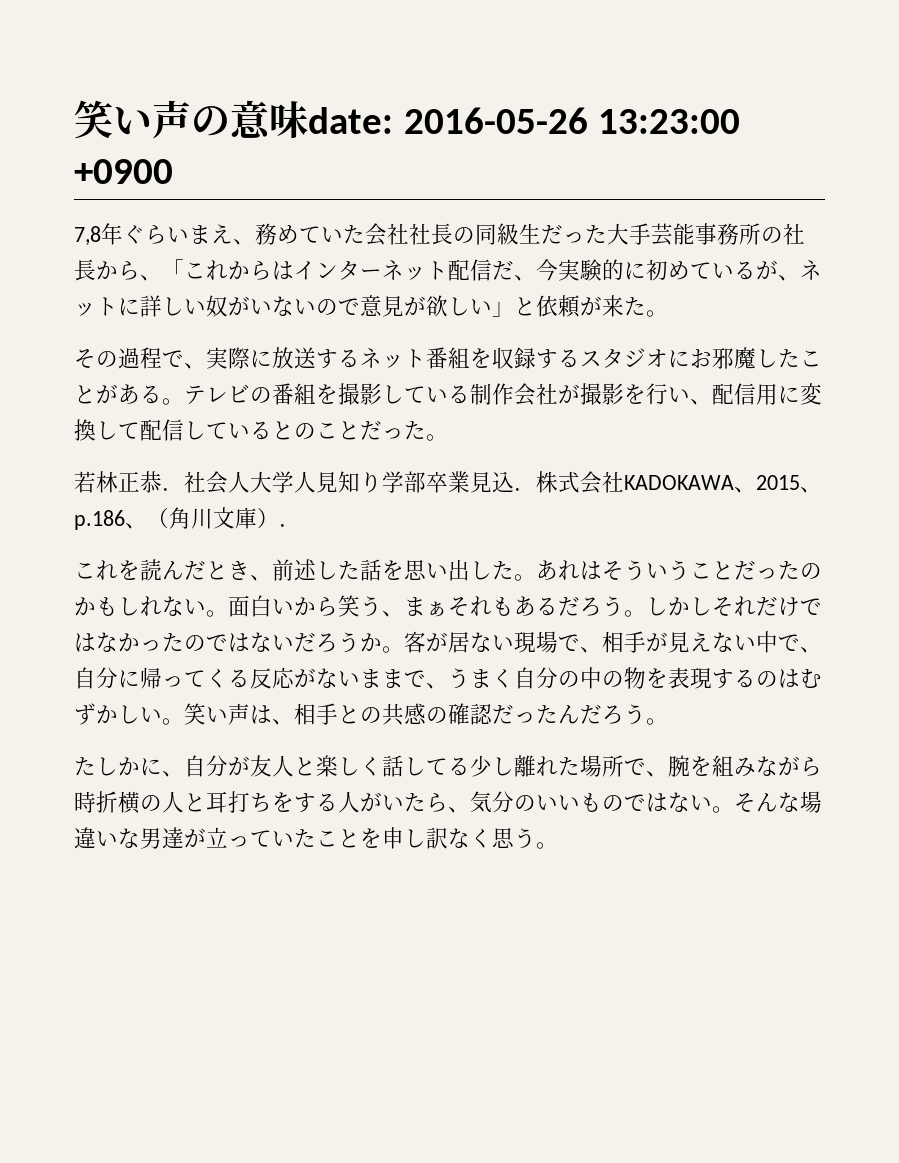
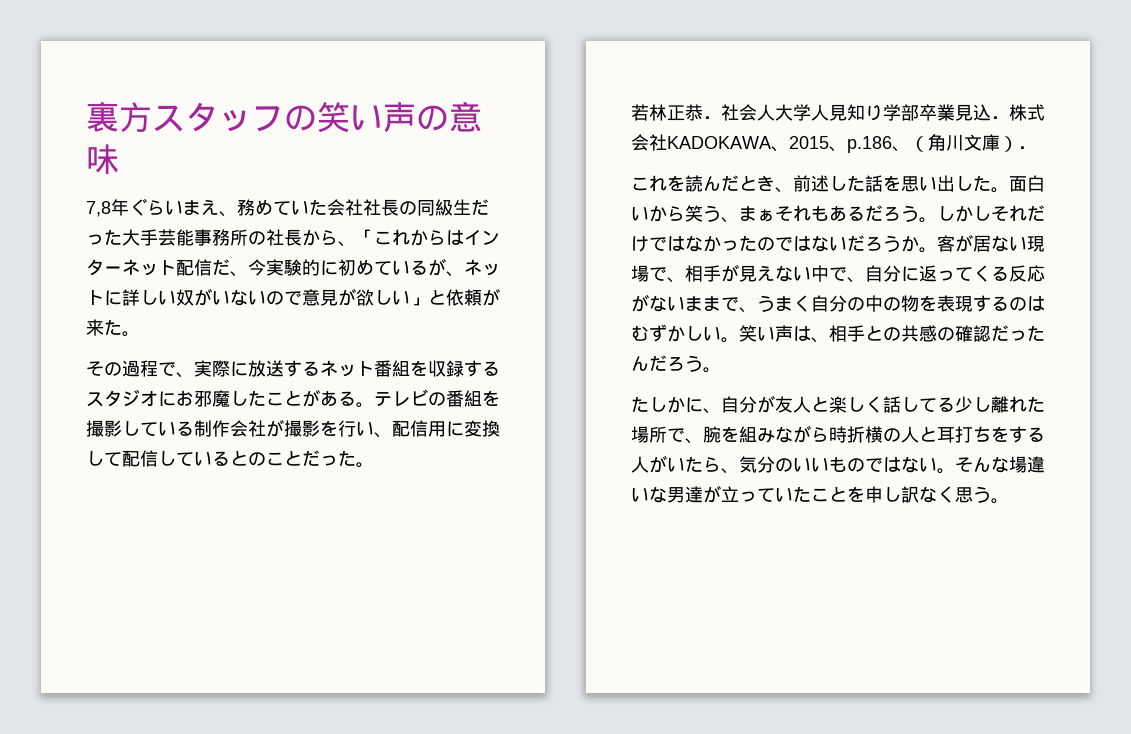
- 笑い声の意味date: 2016-05-26 13:23:00 +0900
+ 裏方スタッフの笑い声の意味
- あれはそういうことだったのかもしれない。
- 客が居ない現場で、相手が見えない中で、自分に帰ってくる反応がないままで、うまく自分の中の物を表現するのはむずかしい。
+ 客が居ない現場で、相手が見えない中で、自分に返ってくる反応がないままで、うまく自分の中の物を表現するのはむずかしい。

